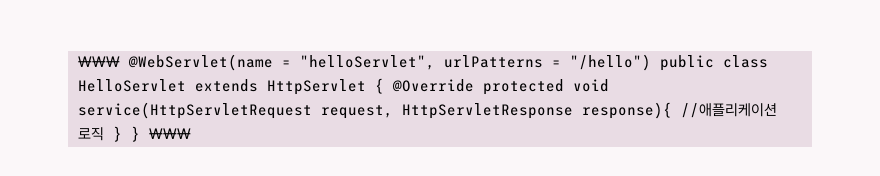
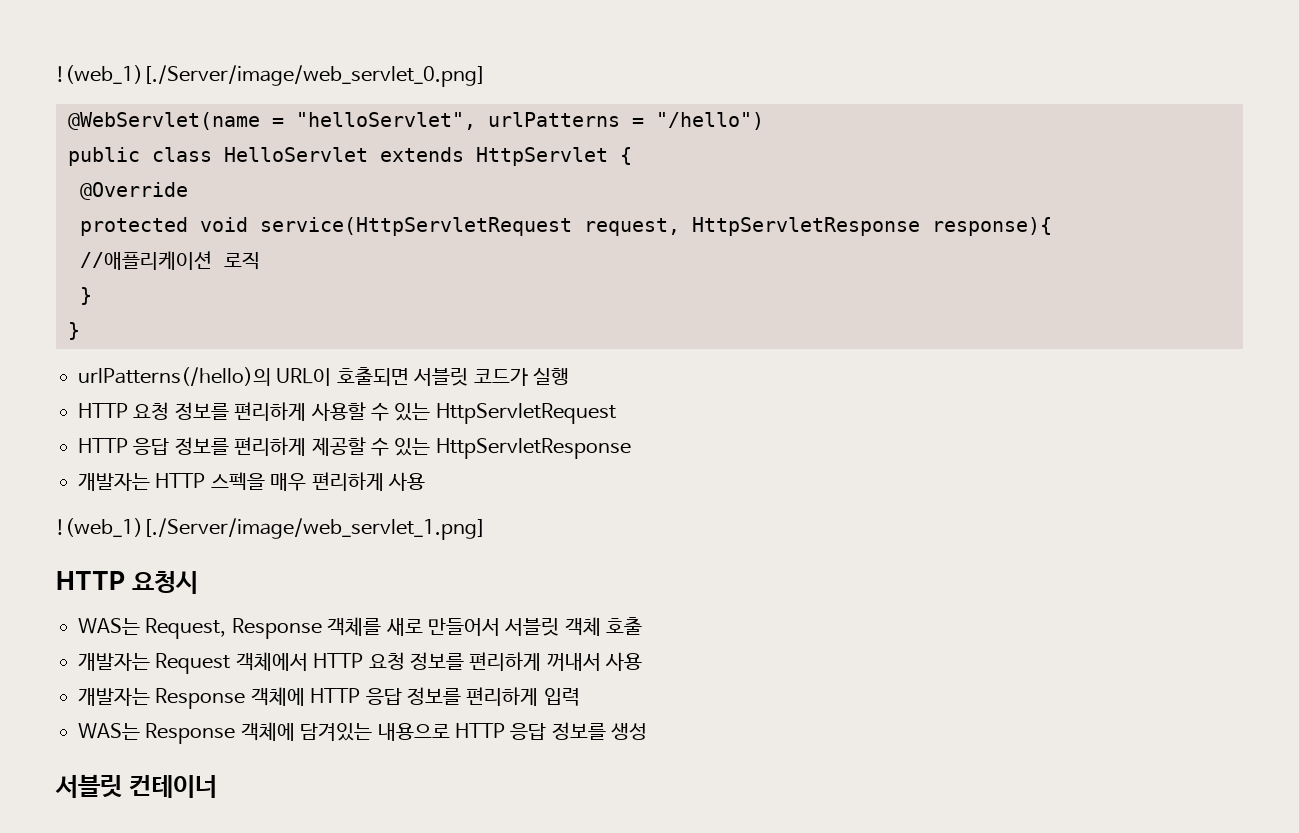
- ₩₩₩ @WebServlet(name = "helloServlet", urlPatterns = "/hello") public class HelloServlet extends HttpServlet { @Override protected void service(HttpServletRequest request, HttpServletResponse response){ //애플리케이션 로직 } } ₩₩₩
+ !(web_1)[./Server/image/web_servlet_0.png]
+ @WebServlet(name = "helloServlet", urlPatterns = "/hello")
+ public class HelloServlet extends HttpServlet {
+ @Override
+ protected void service(HttpServletRequest request, HttpServletResponse response){
+ //애플리케이션 로직
+ }
+ }
+ urlPatterns(/hello)의 URL이 호출되면 서블릿 코드가 실행
+ HTTP 요청 정보를 편리하게 사용할 수 있는 HttpServletRequest
+ HTTP 응답 정보를 편리하게 제공할 수 있는 HttpServletResponse
+ 개발자는 HTTP 스펙을 매우 편리하게 사용
+ !(web_1)[./Server/image/web_servlet_1.png]
+ HTTP 요청시
+ WAS는 Request, Response 객체를 새로 만들어서 서블릿 객체 호출
+ 개발자는 Request 객체에서 HTTP 요청 정보를 편리하게 꺼내서 사용
+ 개발자는 Response 객체에 HTTP 응답 정보를 편리하게 입력
+ WAS는 Response 객체에 담겨있는 내용으로 HTTP 응답 정보를 생성
+ 서블릿 컨테이너

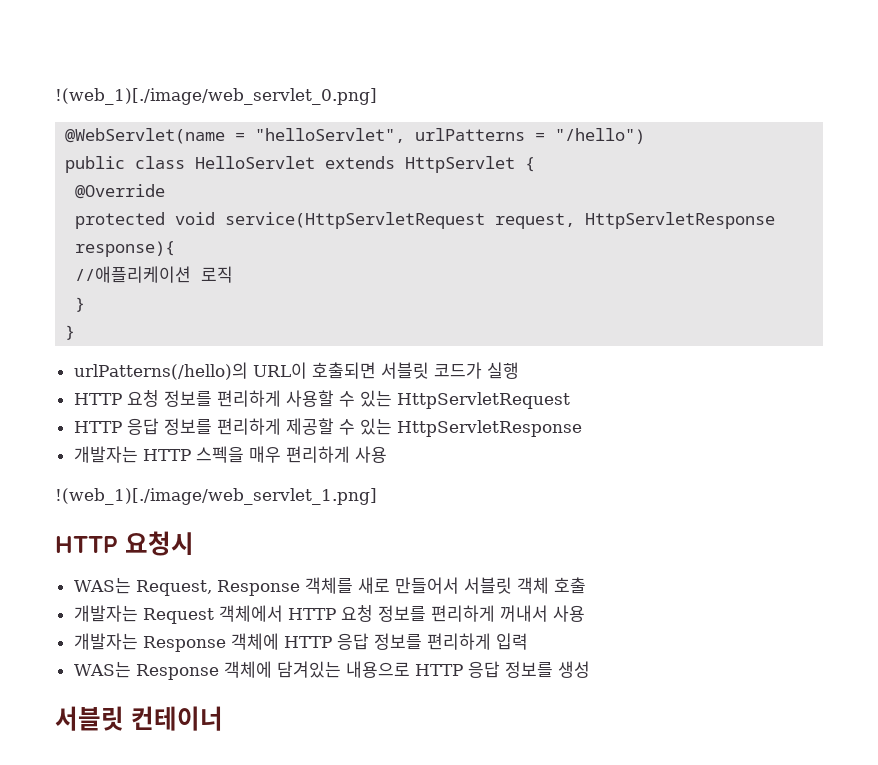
- !(web_1)[./Server/image/web_servlet_0.png]
+ !(web_1)[./image/web_servlet_0.png]
- !(web_1)[./Server/image/web_servlet_1.png]
+ !(web_1)[./image/web_servlet_1.png]

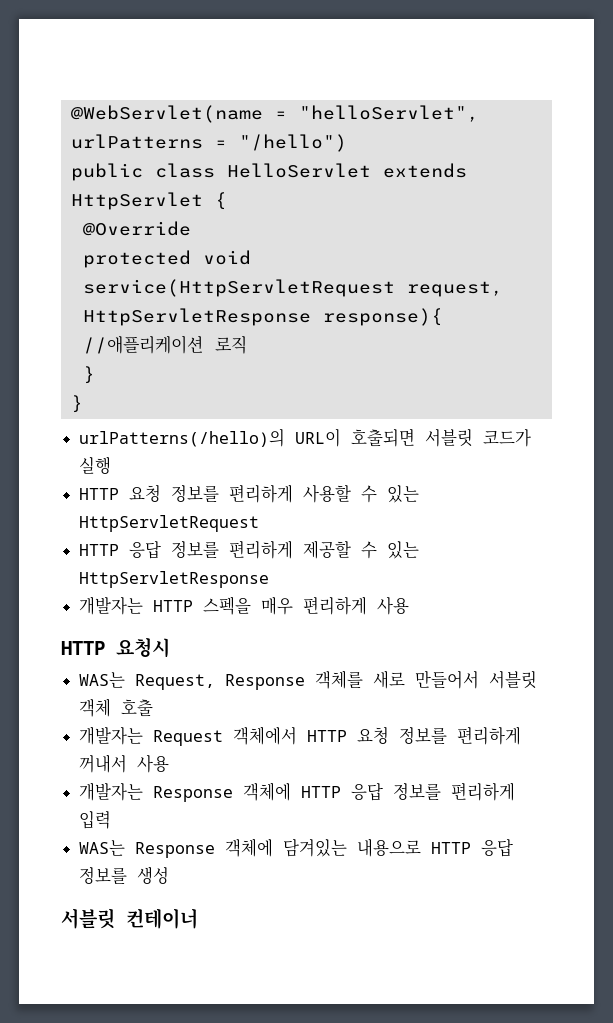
- !(web_1)[./image/web_servlet_0.png]
- !(web_1)[./image/web_servlet_1.png]

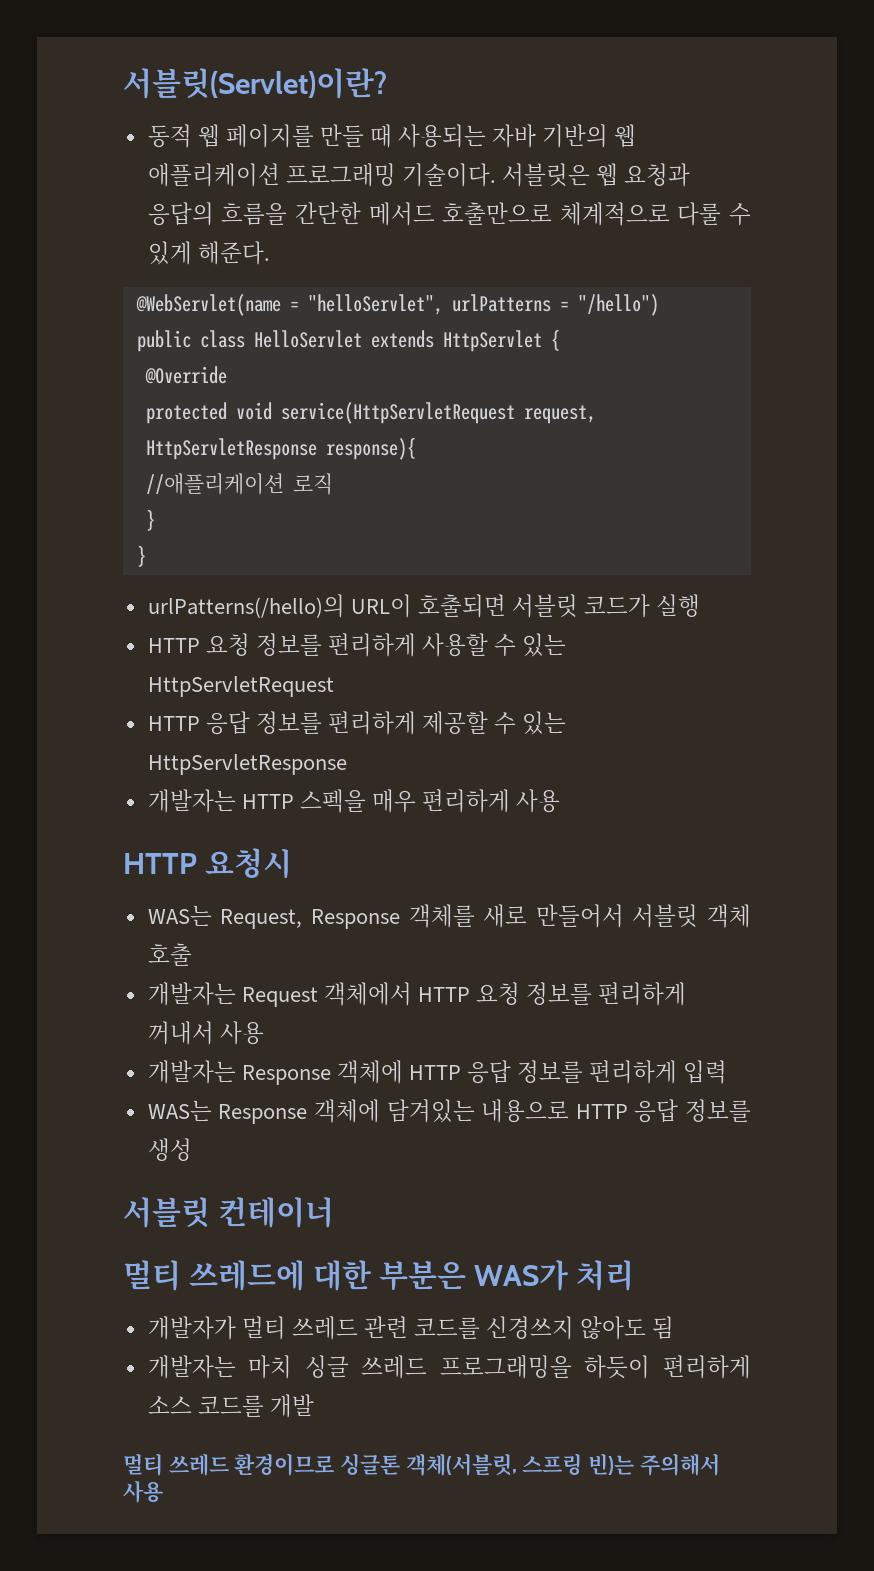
+ 서블릿(Servlet)이란?
+ 동적 웹 페이지를 만들 때 사용되는 자바 기반의 웹 애플리케이션 프로그래밍 기술이다. 서블릿은 웹 요청과 응답의 흐름을 간단한 메서드 호출만으로 체계적으로 다룰 수 있게 해준다.
+ 멀티 쓰레드에 대한 부분은 WAS가 처리
+ 개발자가 멀티 쓰레드 관련 코드를 신경쓰지 않아도 됨
+ 개발자는 마치 싱글 쓰레드 프로그래밍을 하듯이 편리하게 소스 코드를 개발
+ 멀티 쓰레드 환경이므로 싱글톤 객체(서블릿, 스프링 빈)는 주의해서 사용

